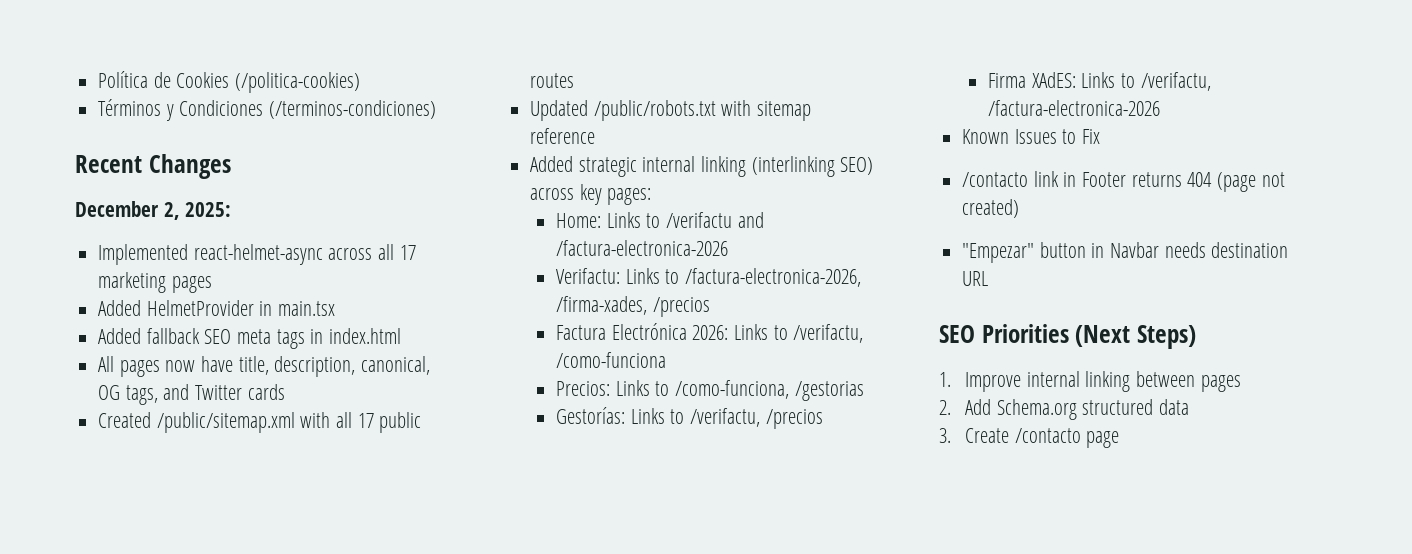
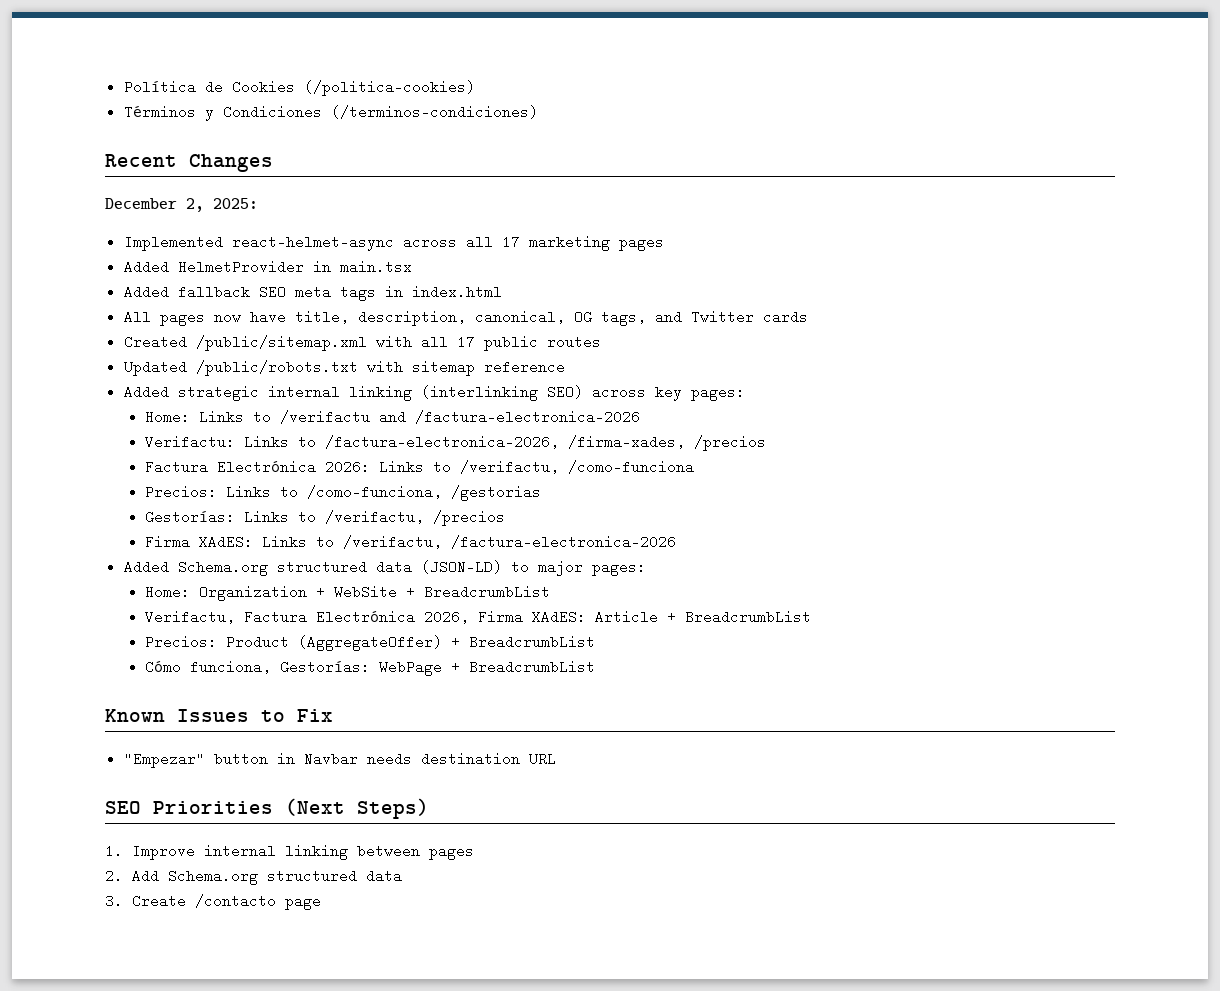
+ Added Schema.org structured data (JSON-LD) to major pages:
+ Home: Organization + WebSite + BreadcrumbList
+ Verifactu, Factura Electrónica 2026, Firma XAdES: Article + BreadcrumbList
+ Precios: Product (AggregateOffer) + BreadcrumbList
+ Cómo funciona, Gestorías: WebPage + BreadcrumbList
  Known Issues to Fix
- /contacto link in Footer returns 404 (page not created)

